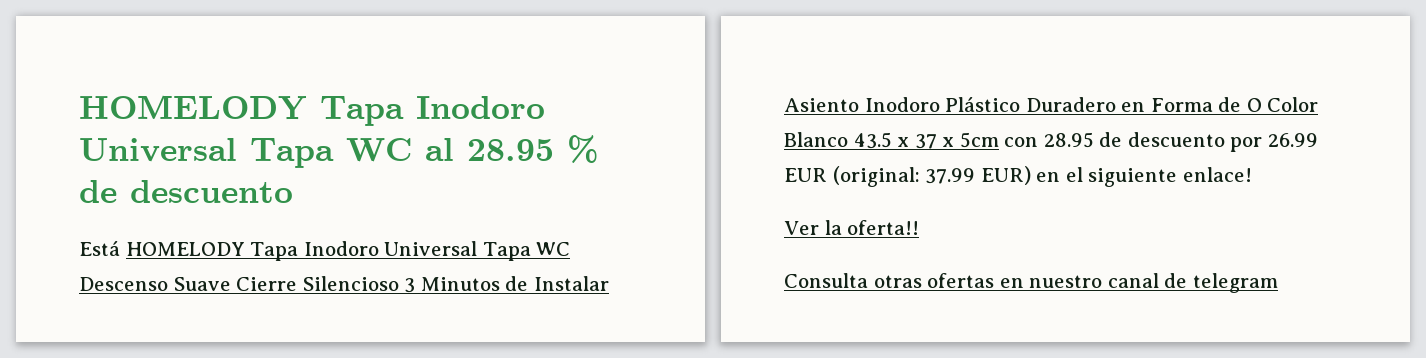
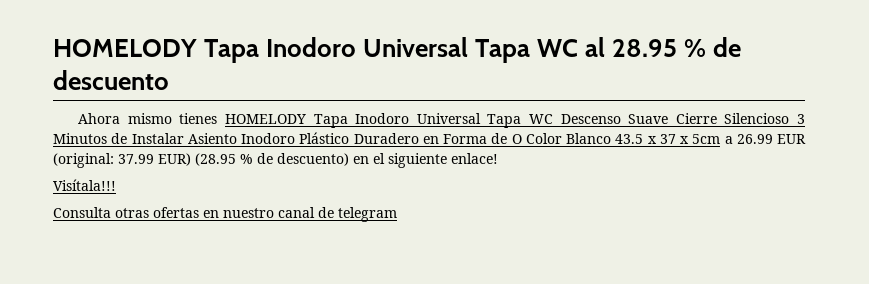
- Está HOMELODY Tapa Inodoro Universal Tapa WC Descenso Suave Cierre Silencioso 3 Minutos de Instalar Asiento Inodoro Plástico Duradero en Forma de O Color Blanco 43.5 x 37 x 5cm con 28.95 de descuento por 26.99 EUR (original: 37.99 EUR) en el siguiente enlace!
+ Ahora mismo tienes HOMELODY Tapa Inodoro Universal Tapa WC Descenso Suave Cierre Silencioso 3 Minutos de Instalar Asiento Inodoro Plástico Duradero en Forma de O Color Blanco 43.5 x 37 x 5cm a 26.99 EUR (original: 37.99 EUR) (28.95 % de descuento) en el siguiente enlace!
- Ver la oferta!!
+ Visítala!!!

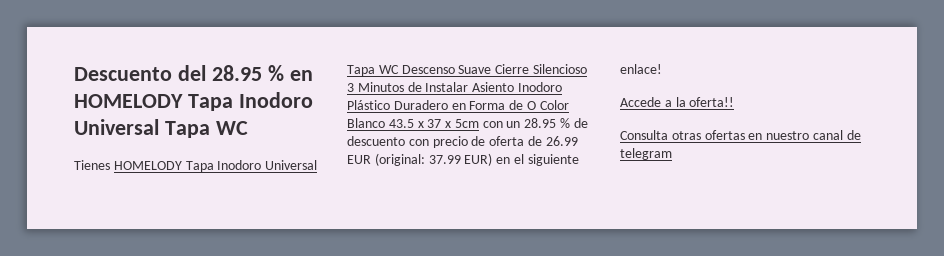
- HOMELODY Tapa Inodoro Universal Tapa WC al 28.95 % de descuento
- Ahora mismo tienes HOMELODY Tapa Inodoro Universal Tapa WC Descenso Suave Cierre Silencioso 3 Minutos de Instalar Asiento Inodoro Plástico Duradero en Forma de O Color Blanco 43.5 x 37 x 5cm a 26.99 EUR (original: 37.99 EUR) (28.95 % de descuento) en el siguiente enlace!
+ Descuento del 28.95 % en HOMELODY Tapa Inodoro Universal Tapa WC
+ Tienes HOMELODY Tapa Inodoro Universal Tapa WC Descenso Suave Cierre Silencioso 3 Minutos de Instalar Asiento Inodoro Plástico Duradero en Forma de O Color Blanco 43.5 x 37 x 5cm con un 28.95 % de descuento con precio de oferta de 26.99 EUR (original: 37.99 EUR) en el siguiente enlace!
- Visítala!!!
+ Accede a la oferta!!

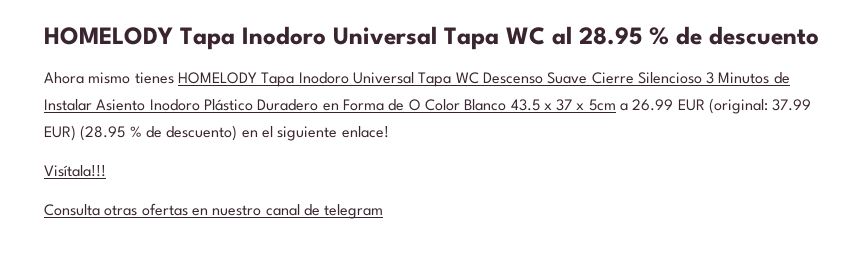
- Descuento del 28.95 % en HOMELODY Tapa Inodoro Universal Tapa WC
- Tienes HOMELODY Tapa Inodoro Universal Tapa WC Descenso Suave Cierre Silencioso 3 Minutos de Instalar Asiento Inodoro Plástico Duradero en Forma de O Color Blanco 43.5 x 37 x 5cm con un 28.95 % de descuento con precio de oferta de 26.99 EUR (original: 37.99 EUR) en el siguiente enlace!
+ HOMELODY Tapa Inodoro Universal Tapa WC al 28.95 % de descuento
+ Ahora mismo tienes HOMELODY Tapa Inodoro Universal Tapa WC Descenso Suave Cierre Silencioso 3 Minutos de Instalar Asiento Inodoro Plástico Duradero en Forma de O Color Blanco 43.5 x 37 x 5cm a 26.99 EUR (original: 37.99 EUR) (28.95 % de descuento) en el siguiente enlace!
- Accede a la oferta!!
+ Visítala!!!

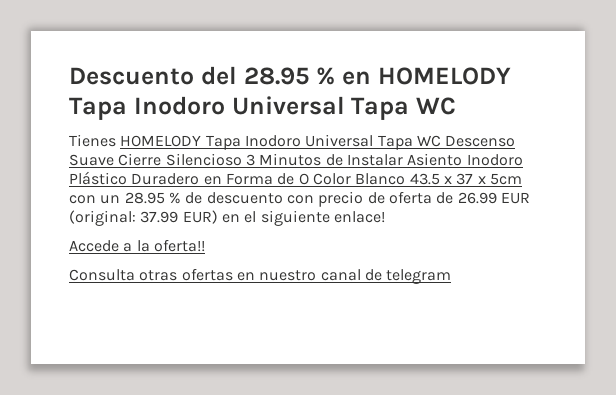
- HOMELODY Tapa Inodoro Universal Tapa WC al 28.95 % de descuento
- Ahora mismo tienes HOMELODY Tapa Inodoro Universal Tapa WC Descenso Suave Cierre Silencioso 3 Minutos de Instalar Asiento Inodoro Plástico Duradero en Forma de O Color Blanco 43.5 x 37 x 5cm a 26.99 EUR (original: 37.99 EUR) (28.95 % de descuento) en el siguiente enlace!
+ Descuento del 28.95 % en HOMELODY Tapa Inodoro Universal Tapa WC
+ Tienes HOMELODY Tapa Inodoro Universal Tapa WC Descenso Suave Cierre Silencioso 3 Minutos de Instalar Asiento Inodoro Plástico Duradero en Forma de O Color Blanco 43.5 x 37 x 5cm con un 28.95 % de descuento con precio de oferta de 26.99 EUR (original: 37.99 EUR) en el siguiente enlace!
- Visítala!!!
+ Accede a la oferta!!

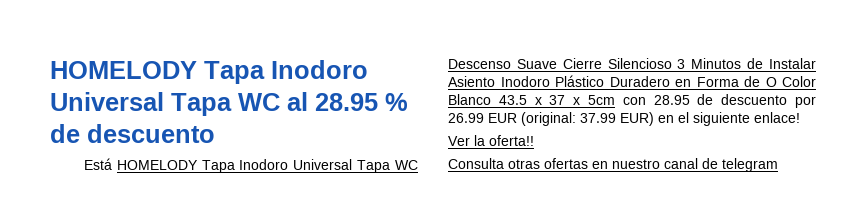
- Descuento del 28.95 % en HOMELODY Tapa Inodoro Universal Tapa WC
- Tienes HOMELODY Tapa Inodoro Universal Tapa WC Descenso Suave Cierre Silencioso 3 Minutos de Instalar Asiento Inodoro Plástico Duradero en Forma de O Color Blanco 43.5 x 37 x 5cm con un 28.95 % de descuento con precio de oferta de 26.99 EUR (original: 37.99 EUR) en el siguiente enlace!
+ HOMELODY Tapa Inodoro Universal Tapa WC al 28.95 % de descuento
+ Está HOMELODY Tapa Inodoro Universal Tapa WC Descenso Suave Cierre Silencioso 3 Minutos de Instalar Asiento Inodoro Plástico Duradero en Forma de O Color Blanco 43.5 x 37 x 5cm con 28.95 de descuento por 26.99 EUR (original: 37.99 EUR) en el siguiente enlace!
- Accede a la oferta!!
+ Ver la oferta!!

